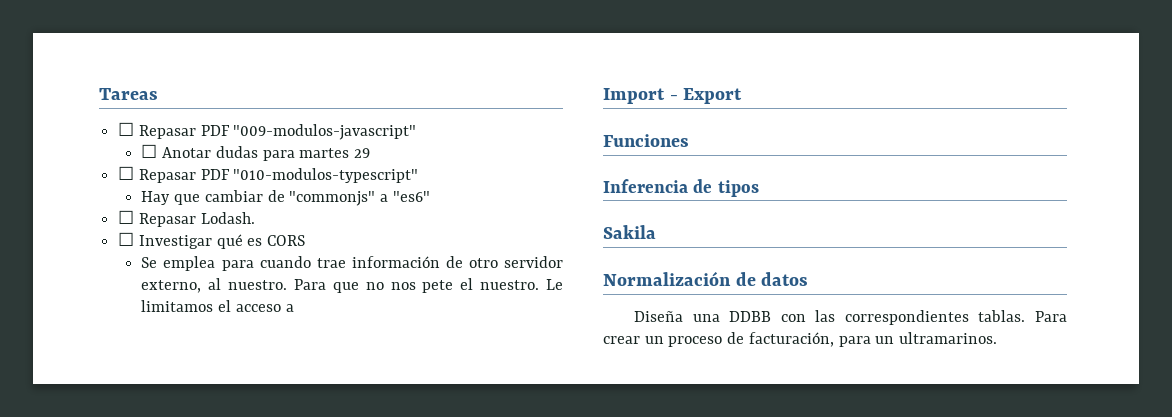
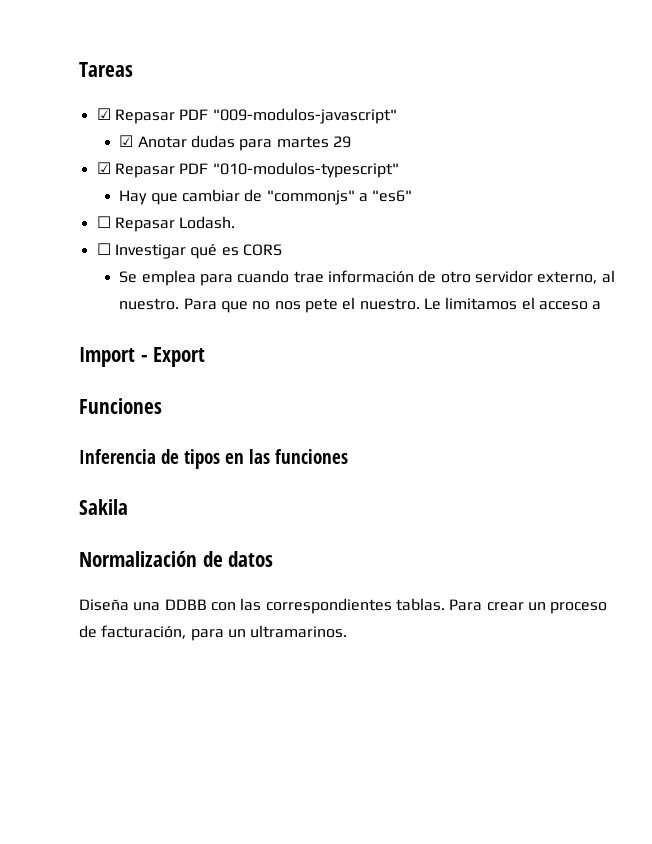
- ☐ Repasar PDF "009-modulos-javascript"
+ ☑ Repasar PDF "009-modulos-javascript"
- ☐ Anotar dudas para martes 29
+ ☑ Anotar dudas para martes 29
- ☐ Repasar PDF "010-modulos-typescript"
+ ☑ Repasar PDF "010-modulos-typescript"
- Inferencia de tipos
+ Inferencia de tipos en las funciones

